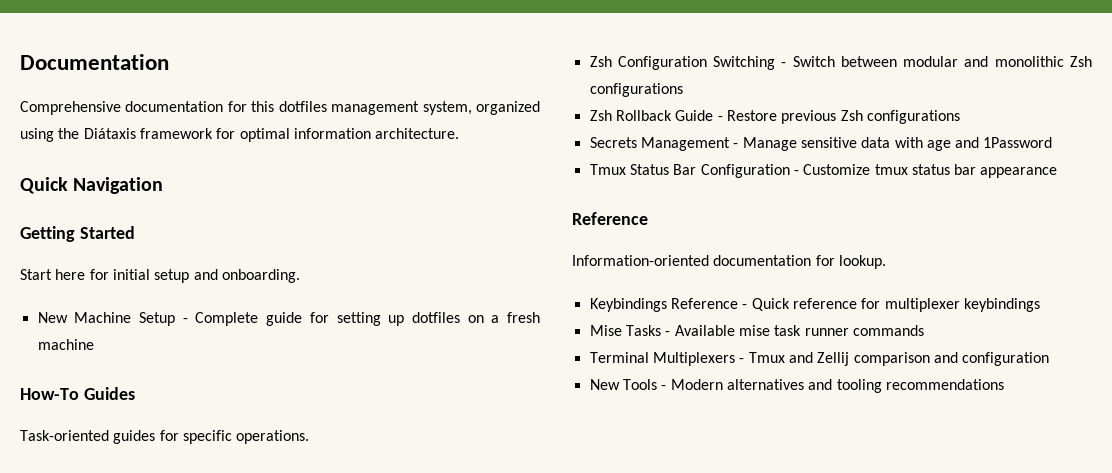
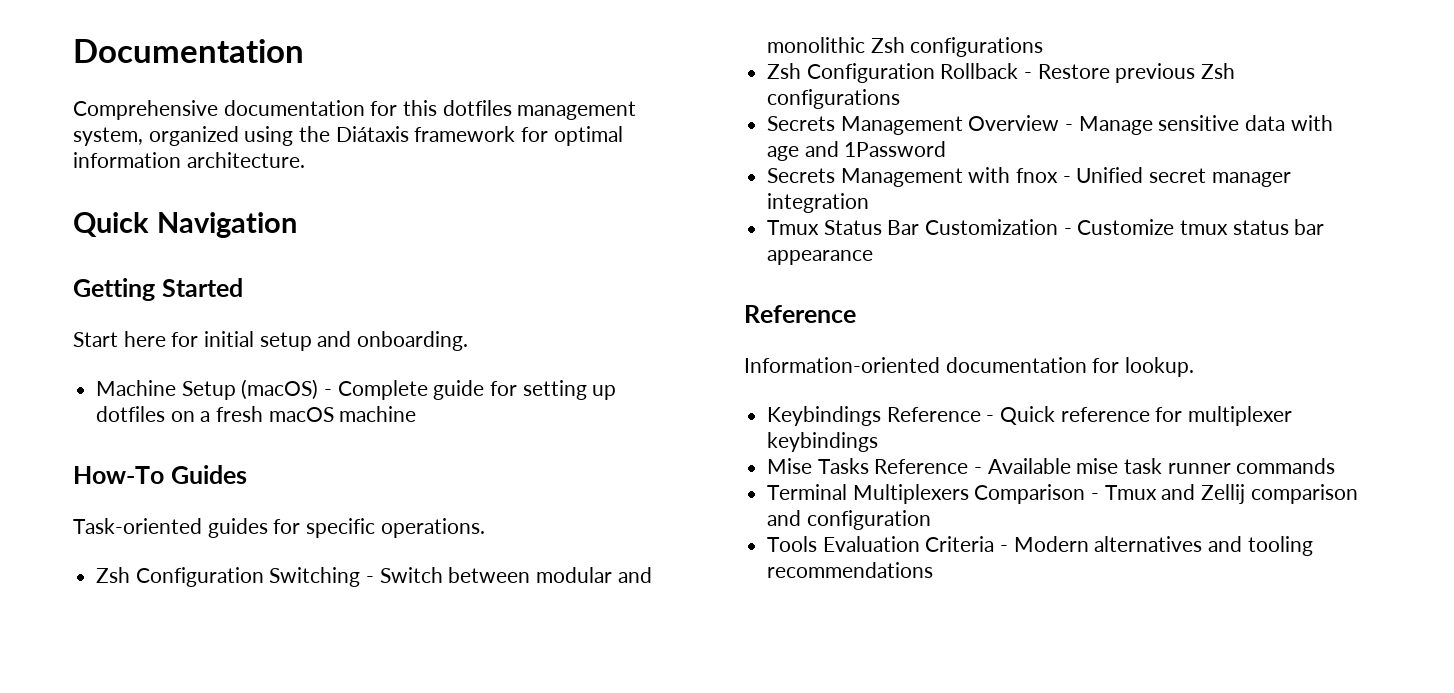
- New Machine Setup - Complete guide for setting up dotfiles on a fresh machine
+ Machine Setup (macOS) - Complete guide for setting up dotfiles on a fresh macOS machine
- Zsh Rollback Guide - Restore previous Zsh configurations
+ Zsh Configuration Rollback - Restore previous Zsh configurations
- Secrets Management - Manage sensitive data with age and 1Password
+ Secrets Management Overview - Manage sensitive data with age and 1Password
+ Secrets Management with fnox - Unified secret manager integration
- Tmux Status Bar Configuration - Customize tmux status bar appearance
+ Tmux Status Bar Customization - Customize tmux status bar appearance
- Mise Tasks - Available mise task runner commands
+ Mise Tasks Reference - Available mise task runner commands
- Terminal Multiplexers - Tmux and Zellij comparison and configuration
+ Terminal Multiplexers Comparison - Tmux and Zellij comparison and configuration
- New Tools - Modern alternatives and tooling recommendations
+ Tools Evaluation Criteria - Modern alternatives and tooling recommendations

